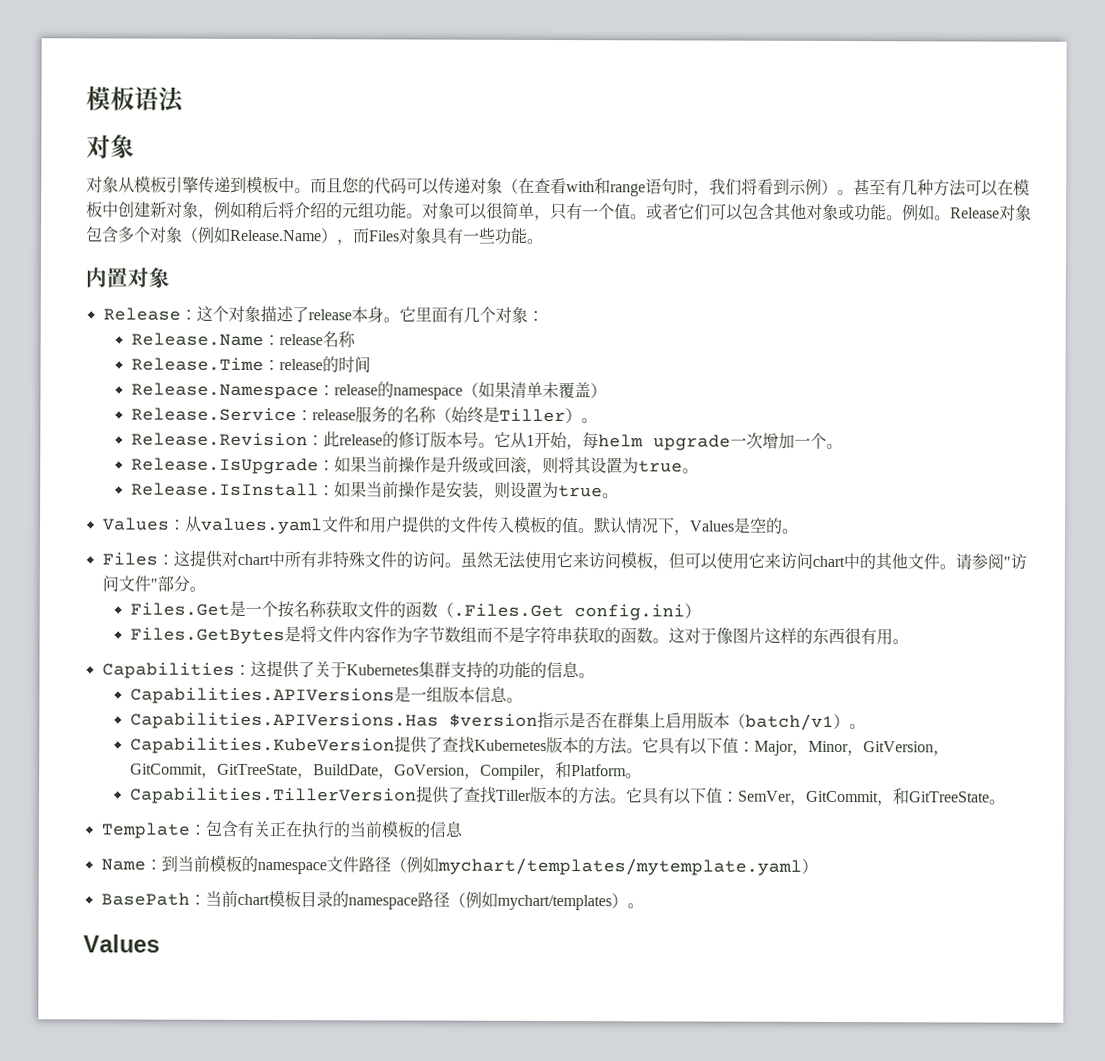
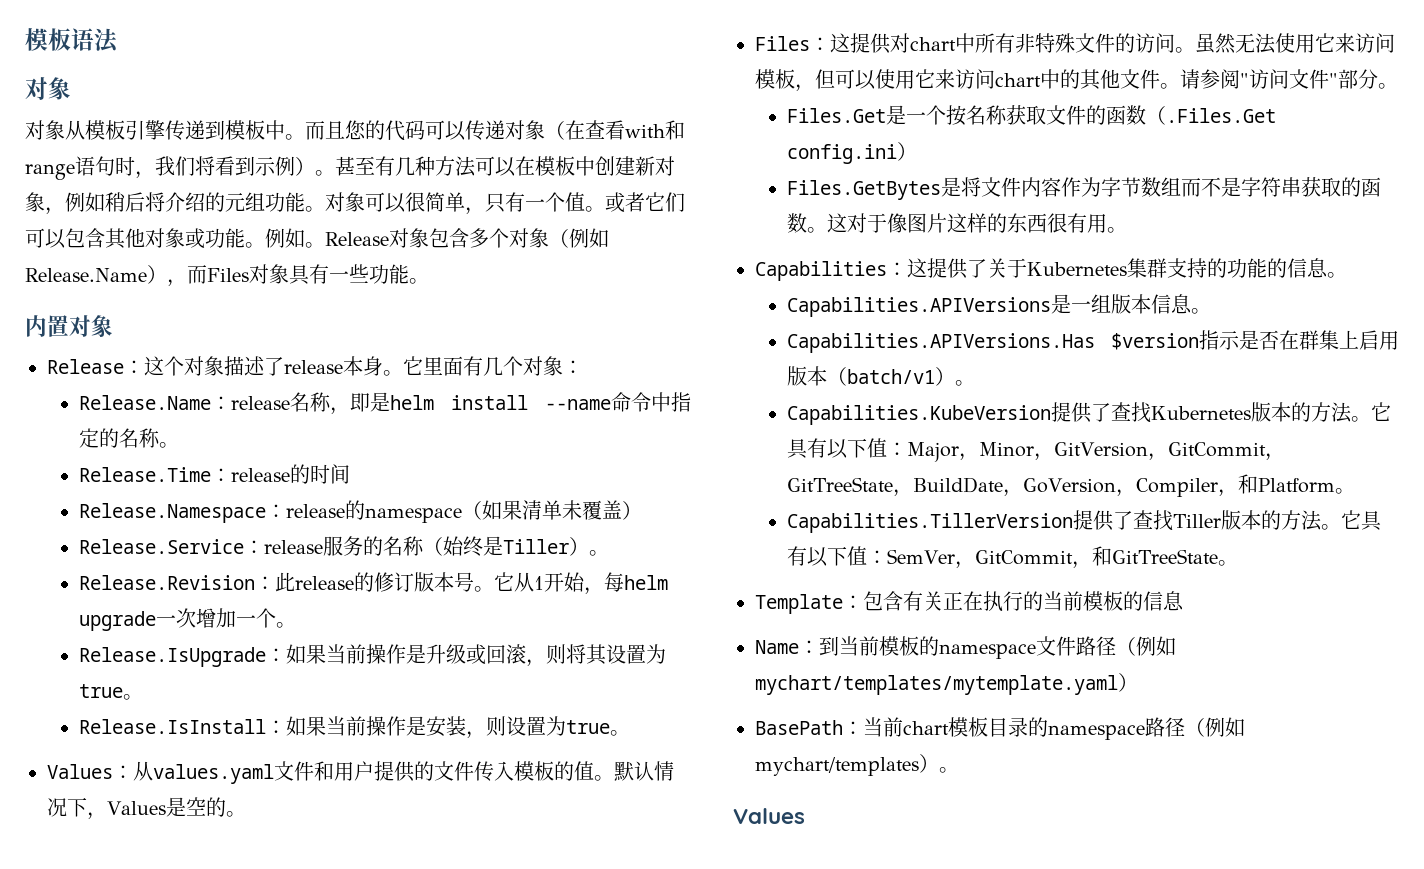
- Release.Name：release名称
+ Release.Name：release名称，即是helm install --name命令中指定的名称。

